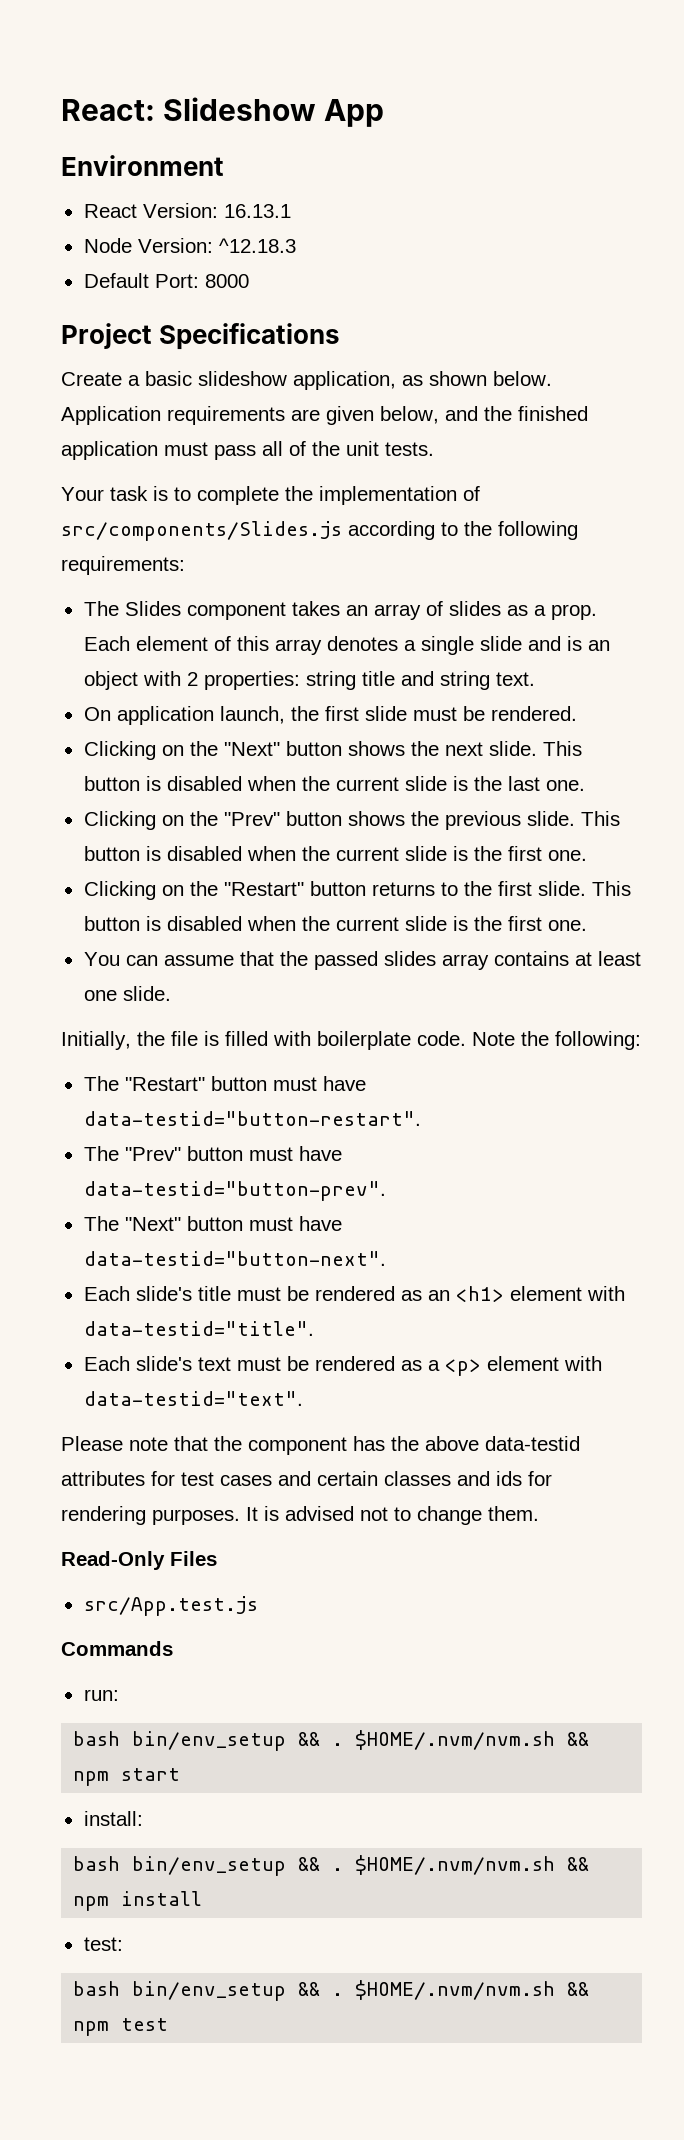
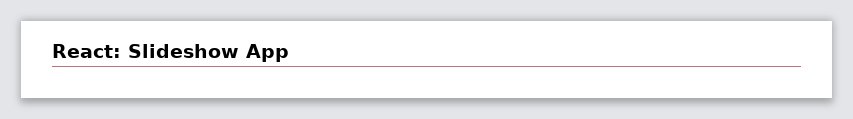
- Environment
- React Version: 16.13.1
- Node Version: ^12.18.3
- Default Port: 8000
- Project Specifications
- Create a basic slideshow application, as shown below. Application requirements are given below, and the finished application must pass all of the unit tests.
- Your task is to complete the implementation of src/components/Slides.js according to the following requirements:
- The Slides component takes an array of slides as a prop. Each element of this array denotes a single slide and is an object with 2 properties: string title and string text.
- On application launch, the first slide must be rendered.
- Clicking on the "Next" button shows the next slide. This button is disabled when the current slide is the last one.
- Clicking on the "Prev" button shows the previous slide. This button is disabled when the current slide is the first one.
- Clicking on the "Restart" button returns to the first slide. This button is disabled when the current slide is the first one.
- You can assume that the passed slides array contains at least one slide.
- Initially, the file is filled with boilerplate code. Note the following:
- The "Restart" button must have data-testid="button-restart".
- The "Prev" button must have data-testid="button-prev".
- The "Next" button must have data-testid="button-next".
- Each slide's title must be rendered as an <h1> element with data-testid="title".
- Each slide's text must be rendered as a <p> element with data-testid="text".
- Please note that the component has the above data-testid attributes for test cases and certain classes and ids for rendering purposes. It is advised not to change them.
- Read-Only Files
- src/App.test.js
- Commands
- run:
- bash bin/env_setup && . $HOME/.nvm/nvm.sh && npm start
- install:
- bash bin/env_setup && . $HOME/.nvm/nvm.sh && npm install
- test:
- bash bin/env_setup && . $HOME/.nvm/nvm.sh && npm test

